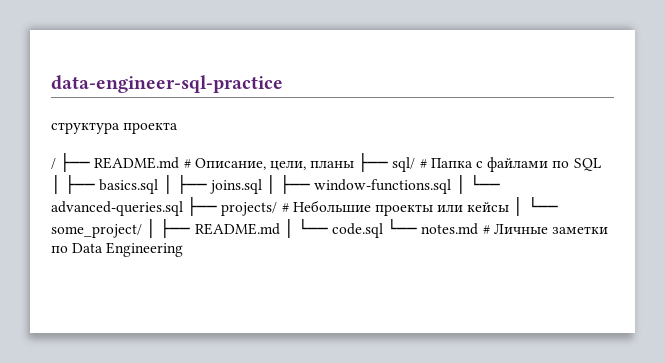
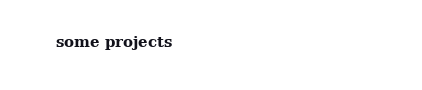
- data-engineer-sql-practice
- структура проекта
- / ├── README.md # Описание, цели, планы ├── sql/ # Папка с файлами по SQL │ ├── basics.sql │ ├── joins.sql │ ├── window-functions.sql │ └── advanced-queries.sql ├── projects/ # Небольшие проекты или кейсы │ └── some_project/ │ ├── README.md │ └── code.sql └── notes.md # Личные заметки по Data Engineering
+ some projects

